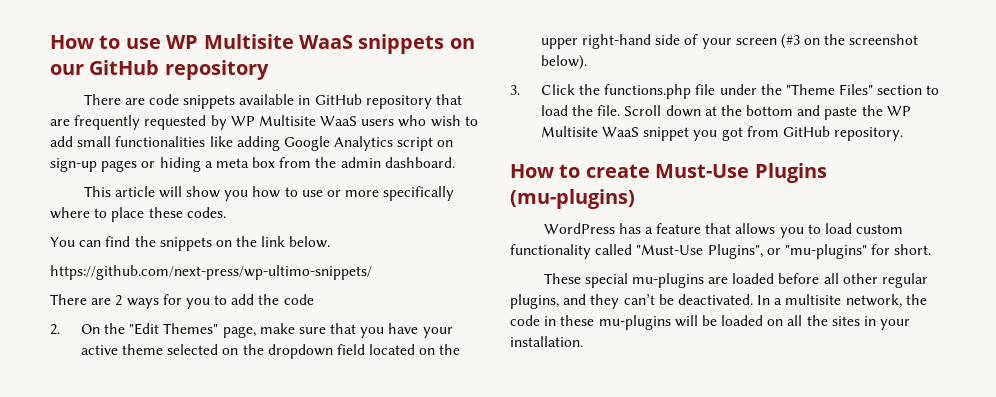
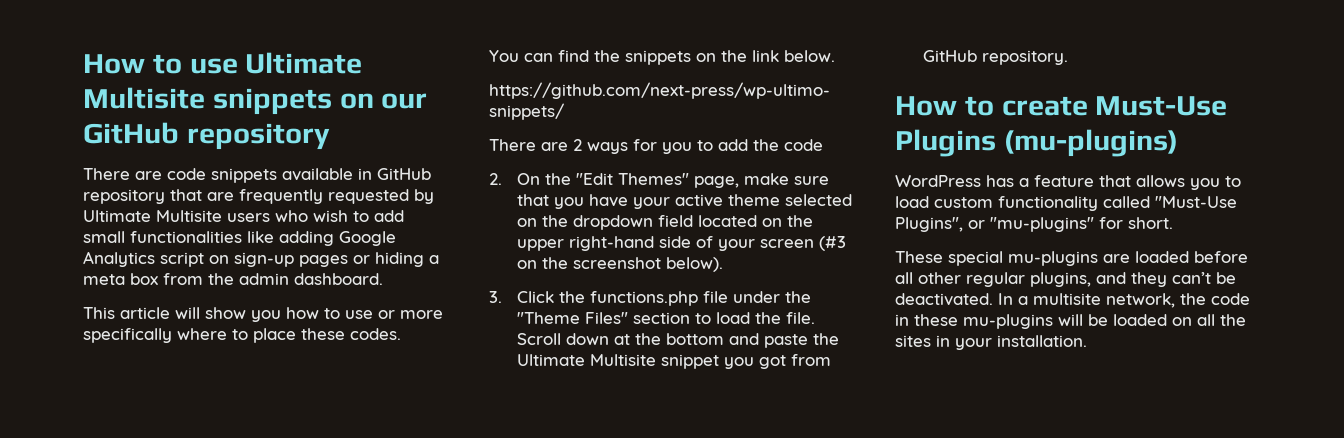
- How to use WP Multisite WaaS snippets on our GitHub repository
+ How to use Ultimate Multisite snippets on our GitHub repository
- There are code snippets available in GitHub repository that are frequently requested by WP Multisite WaaS users who wish to add small functionalities like adding Google Analytics script on sign-up pages or hiding a meta box from the admin dashboard.
+ There are code snippets available in GitHub repository that are frequently requested by Ultimate Multisite users who wish to add small functionalities like adding Google Analytics script on sign-up pages or hiding a meta box from the admin dashboard.
- Scroll down at the bottom and paste the WP Multisite WaaS snippet you got from GitHub repository.
+ Scroll down at the bottom and paste the Ultimate Multisite snippet you got from GitHub repository.

